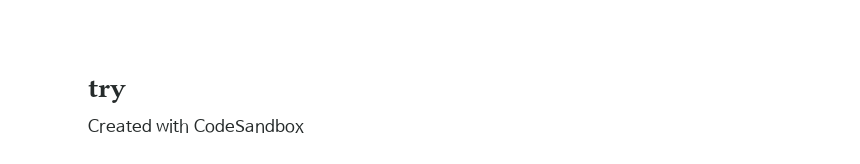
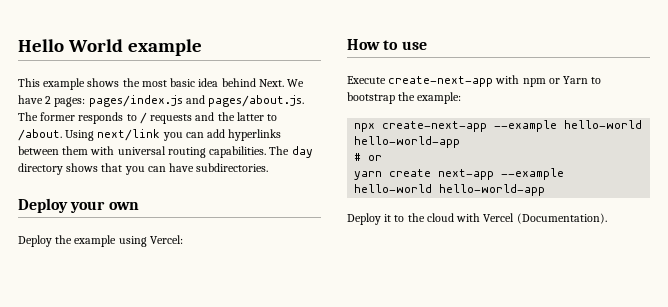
- try
- Created with CodeSandbox
+ Hello World example
+ This example shows the most basic idea behind Next. We have 2 pages: pages/index.js and pages/about.js. The former responds to / requests and the latter to /about. Using next/link you can add hyperlinks between them with universal routing capabilities. The day directory shows that you can have subdirectories.
+ Deploy your own
+ Deploy the example using Vercel:
+ How to use
+ Execute create-next-app with npm or Yarn to bootstrap the example:
+ npx create-next-app --example hello-world hello-world-app
+ # or
+ yarn create next-app --example hello-world hello-world-app
+ Deploy it to the cloud with Vercel (Documentation).

